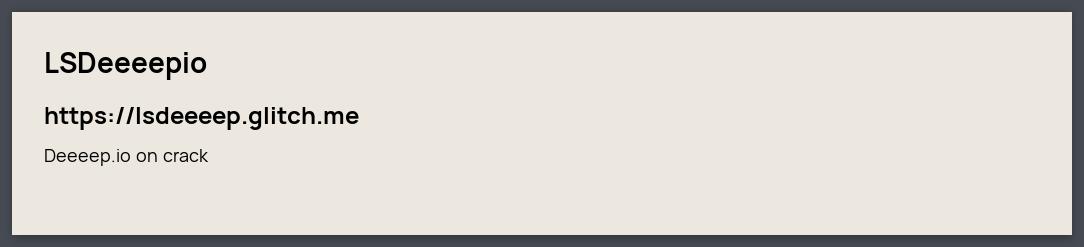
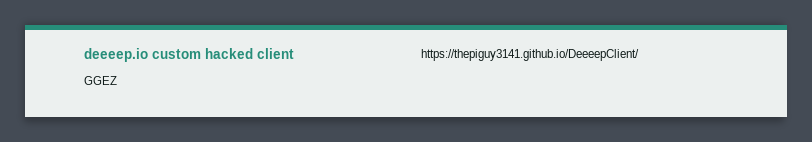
- LSDeeeepio
- https://lsdeeeep.glitch.me
- Deeeep.io on crack
+ deeeep.io custom hacked client
+ GGEZ
+ https://thepiguy3141.github.io/DeeeepClient/

